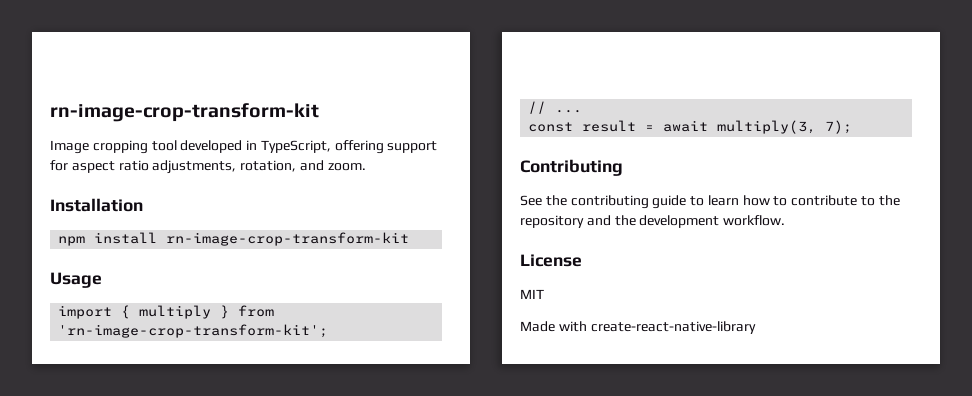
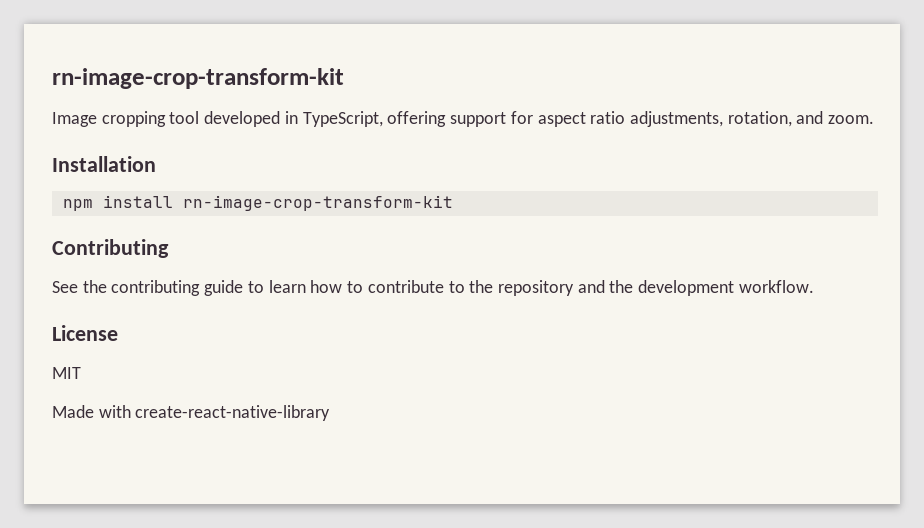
- Usage
- import { multiply } from 'rn-image-crop-transform-kit';
- // ...
- const result = await multiply(3, 7);

